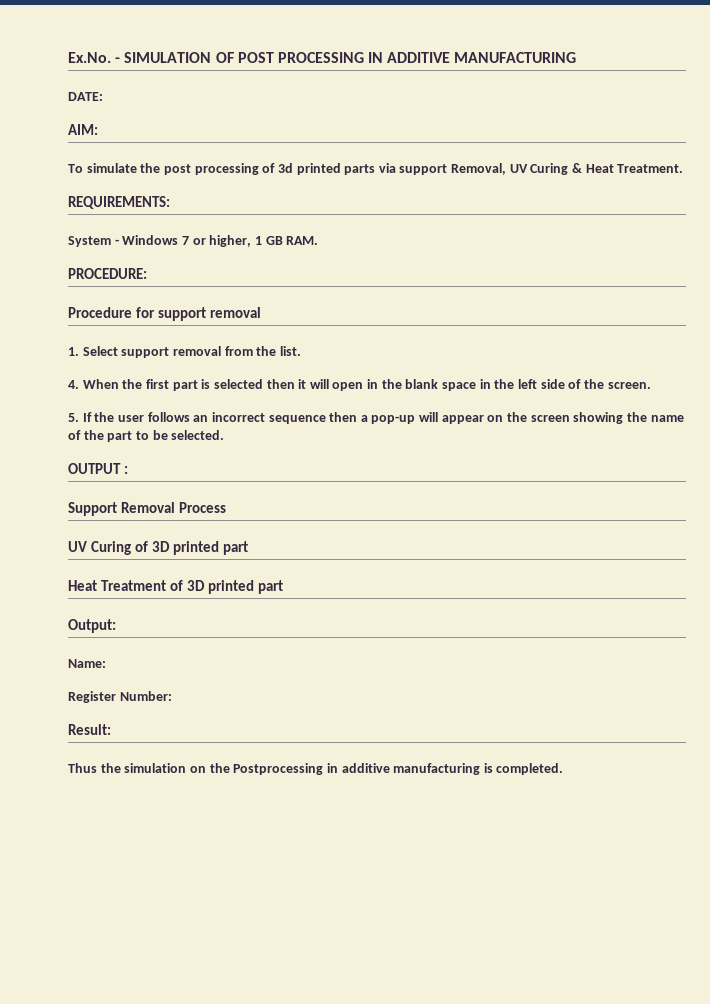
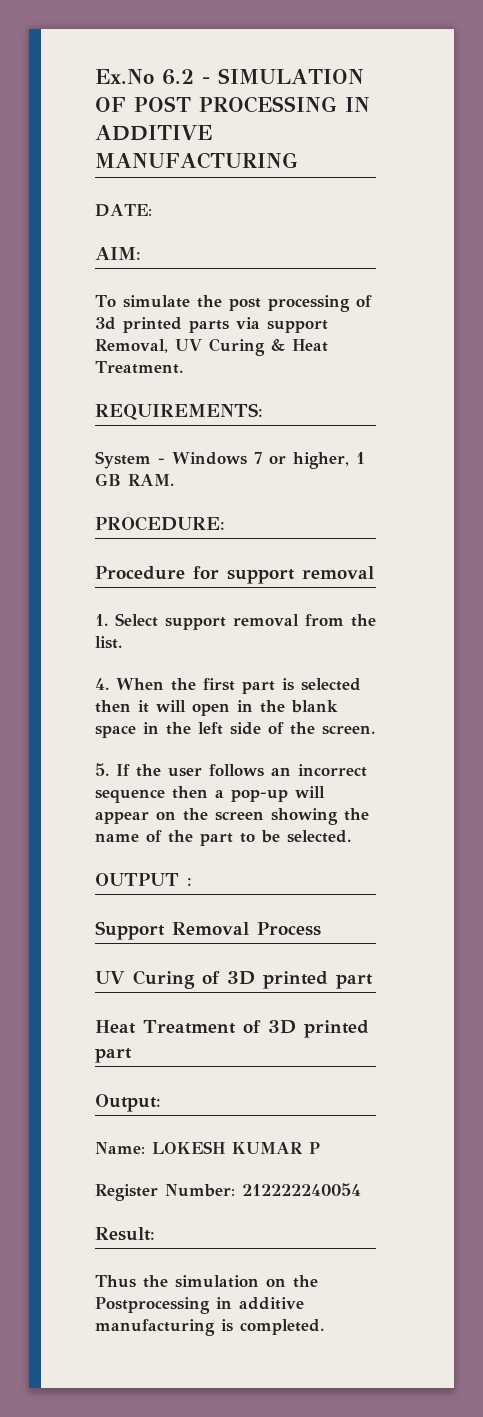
- Ex.No. - SIMULATION OF POST PROCESSING IN ADDITIVE MANUFACTURING
+ Ex.No 6.2 - SIMULATION OF POST PROCESSING IN ADDITIVE MANUFACTURING
- Name:
+ Name: LOKESH KUMAR P
- Register Number:
+ Register Number: 212222240054

